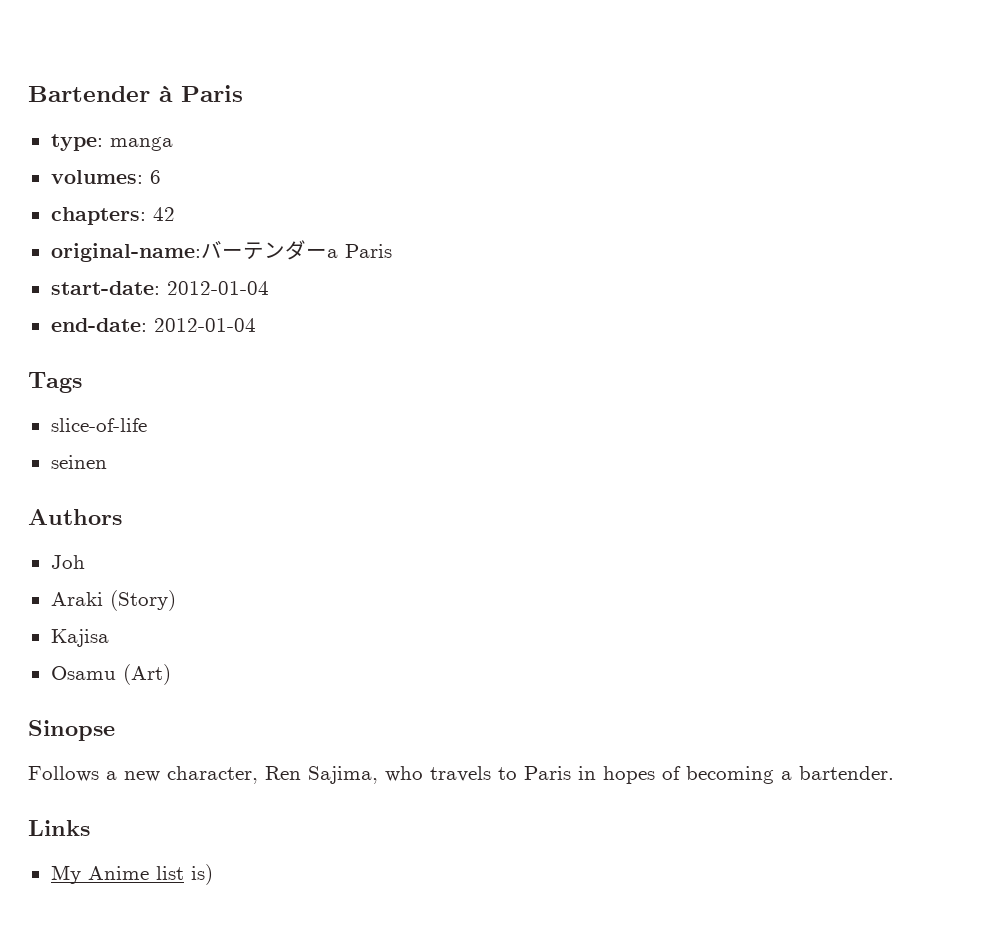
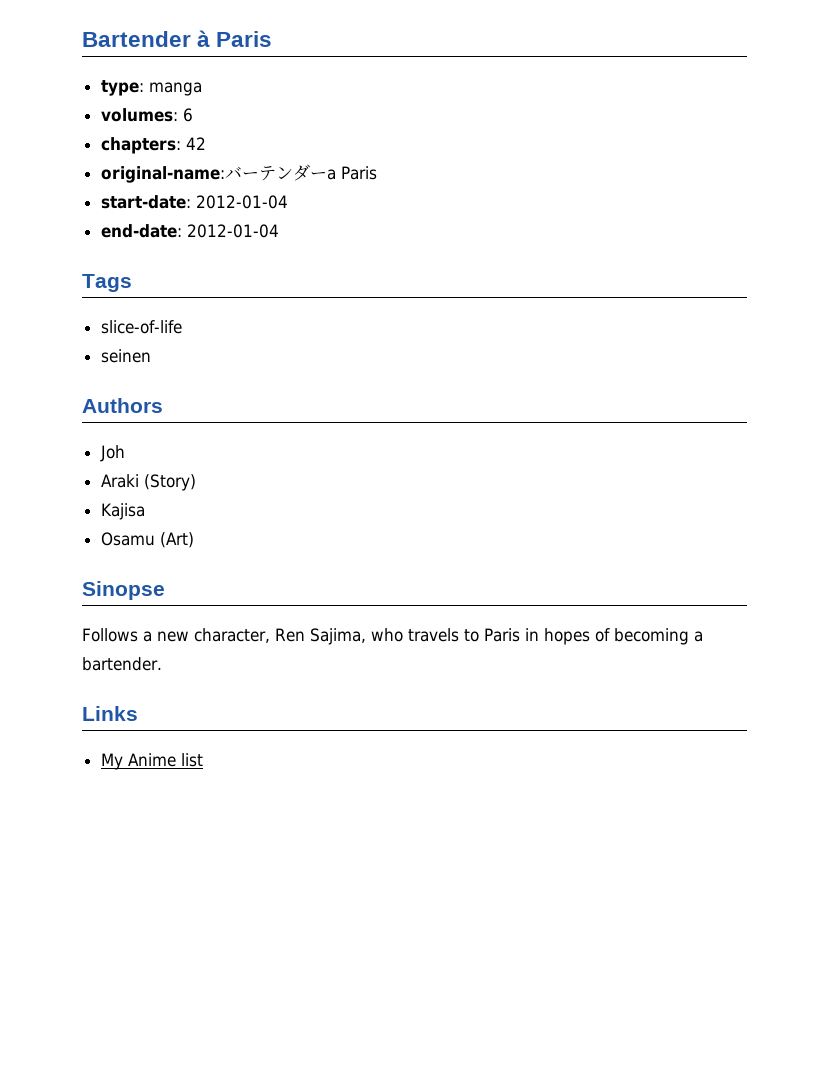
- My Anime list is)
+ My Anime list

